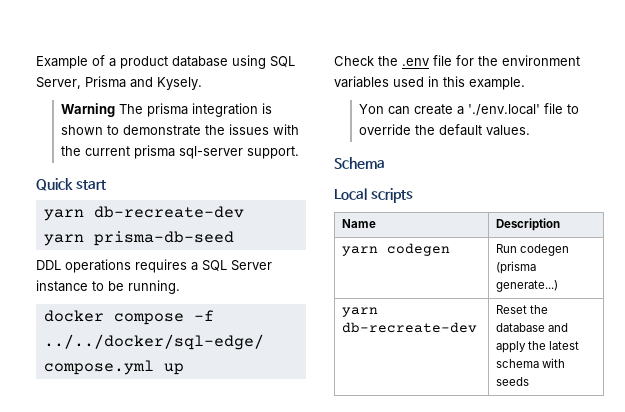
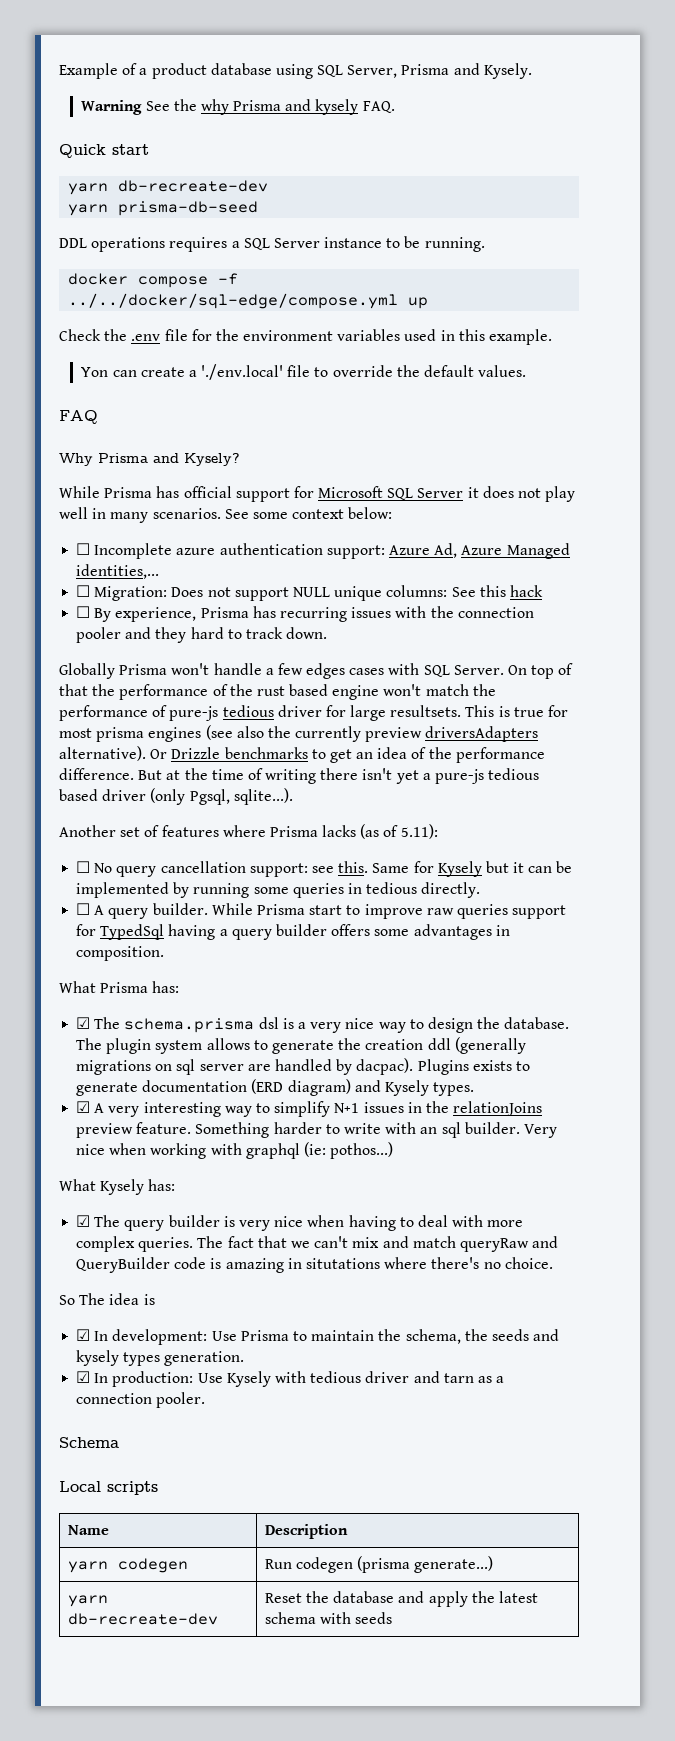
- Warning The prisma integration is shown to demonstrate the issues with the current prisma sql-server support.
+ Warning See the why Prisma and kysely FAQ.
+ FAQ
+ Why Prisma and Kysely?
+ While Prisma has official support for Microsoft SQL Server it does not play well in many scenarios. See some context below:
+ ☐ Incomplete azure authentication support: Azure Ad, Azure Managed identities,...
+ ☐ Migration: Does not support NULL unique columns: See this hack
+ ☐ By experience, Prisma has recurring issues with the connection pooler and they hard to track down.
+ Globally Prisma won't handle a few edges cases with SQL Server. On top of that the performance of the rust based engine won't match the performance of pure-js tedious driver for large resultsets. This is true for most prisma engines (see also the currently preview driversAdapters alternative). Or Drizzle benchmarks to get an idea of the performance difference. But at the time of writing there isn't yet a pure-js tedious based driver (only Pgsql, sqlite...).
+ Another set of features where Prisma lacks (as of 5.11):
+ ☐ No query cancellation support: see this. Same for Kysely but it can be implemented by running some queries in tedious directly.
+ ☐ A query builder. While Prisma start to improve raw queries support for TypedSql having a query builder offers some advantages in composition.
+ What Prisma has:
+ ☑ The schema.prisma dsl is a very nice way to design the database. The plugin system allows to generate the creation ddl (generally migrations on sql server are handled by dacpac). Plugins exists to generate documentation (ERD diagram) and Kysely types.
+ ☑ A very interesting way to simplify N+1 issues in the relationJoins preview feature. Something harder to write with an sql builder. Very nice when working with graphql (ie: pothos...)
+ What Kysely has:
+ ☑ The query builder is very nice when having to deal with more complex queries. The fact that we can't mix and match queryRaw and QueryBuilder code is amazing in situtations where there's no choice.
+ So The idea is
+ ☑ In development: Use Prisma to maintain the schema, the seeds and kysely types generation.
+ ☑ In production: Use Kysely with tedious driver and tarn as a connection pooler.

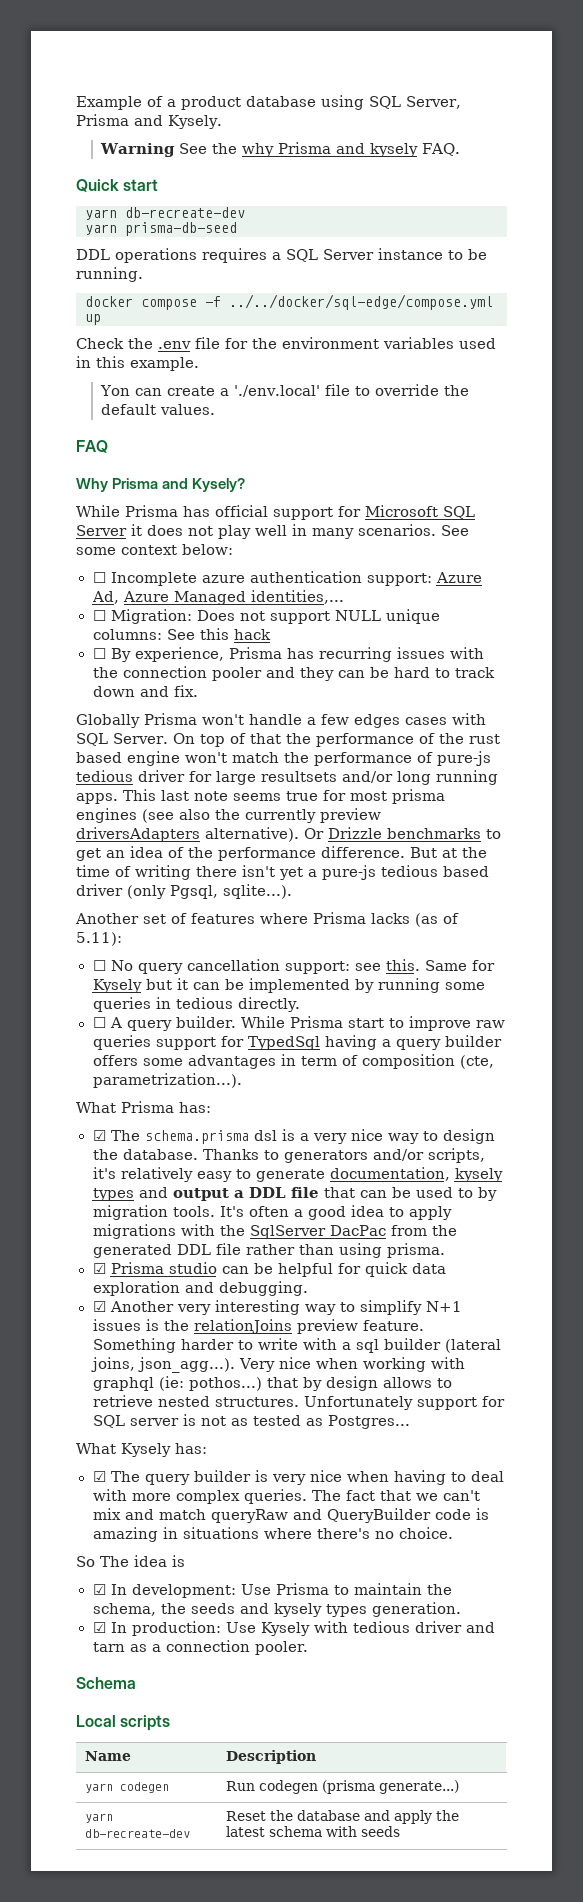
- ☐ By experience, Prisma has recurring issues with the connection pooler and they hard to track down.
+ ☐ By experience, Prisma has recurring issues with the connection pooler and they can be hard to track down and fix.
- On top of that the performance of the rust based engine won't match the performance of pure-js tedious driver for large resultsets. This is true for most prisma engines (see also the currently preview driversAdapters alternative).
+ On top of that the performance of the rust based engine won't match the performance of pure-js tedious driver for large resultsets and/or long running apps. This last note seems true for most prisma engines (see also the currently preview driversAdapters alternative).
- While Prisma start to improve raw queries support for TypedSql having a query builder offers some advantages in composition.
+ While Prisma start to improve raw queries support for TypedSql having a query builder offers some advantages in term of composition (cte, parametrization...).
- The plugin system allows to generate the creation ddl (generally migrations on sql server are handled by dacpac). Plugins exists to generate documentation (ERD diagram) and Kysely types.
- ☑ A very interesting way to simplify N+1 issues in the relationJoins preview feature.
+ Thanks to generators and/or scripts, it's relatively easy to generate documentation, kysely types and output a DDL file that can be used to by migration tools. It's often a good idea to apply migrations with the SqlServer DacPac from the generated DDL file rather than using prisma.
+ ☑ Prisma studio can be helpful for quick data exploration and debugging.
+ ☑ Another very interesting way to simplify N+1 issues is the relationJoins preview feature.
- Something harder to write with an sql builder. Very nice when working with graphql (ie: pothos...)
+ Something harder to write with a sql builder (lateral joins, json_agg...). Very nice when working with graphql (ie: pothos...) that by design allows to retrieve nested structures. Unfortunately support for SQL server is not as tested as Postgres...
- The fact that we can't mix and match queryRaw and QueryBuilder code is amazing in situtations where there's no choice.
+ The fact that we can't mix and match queryRaw and QueryBuilder code is amazing in situations where there's no choice.

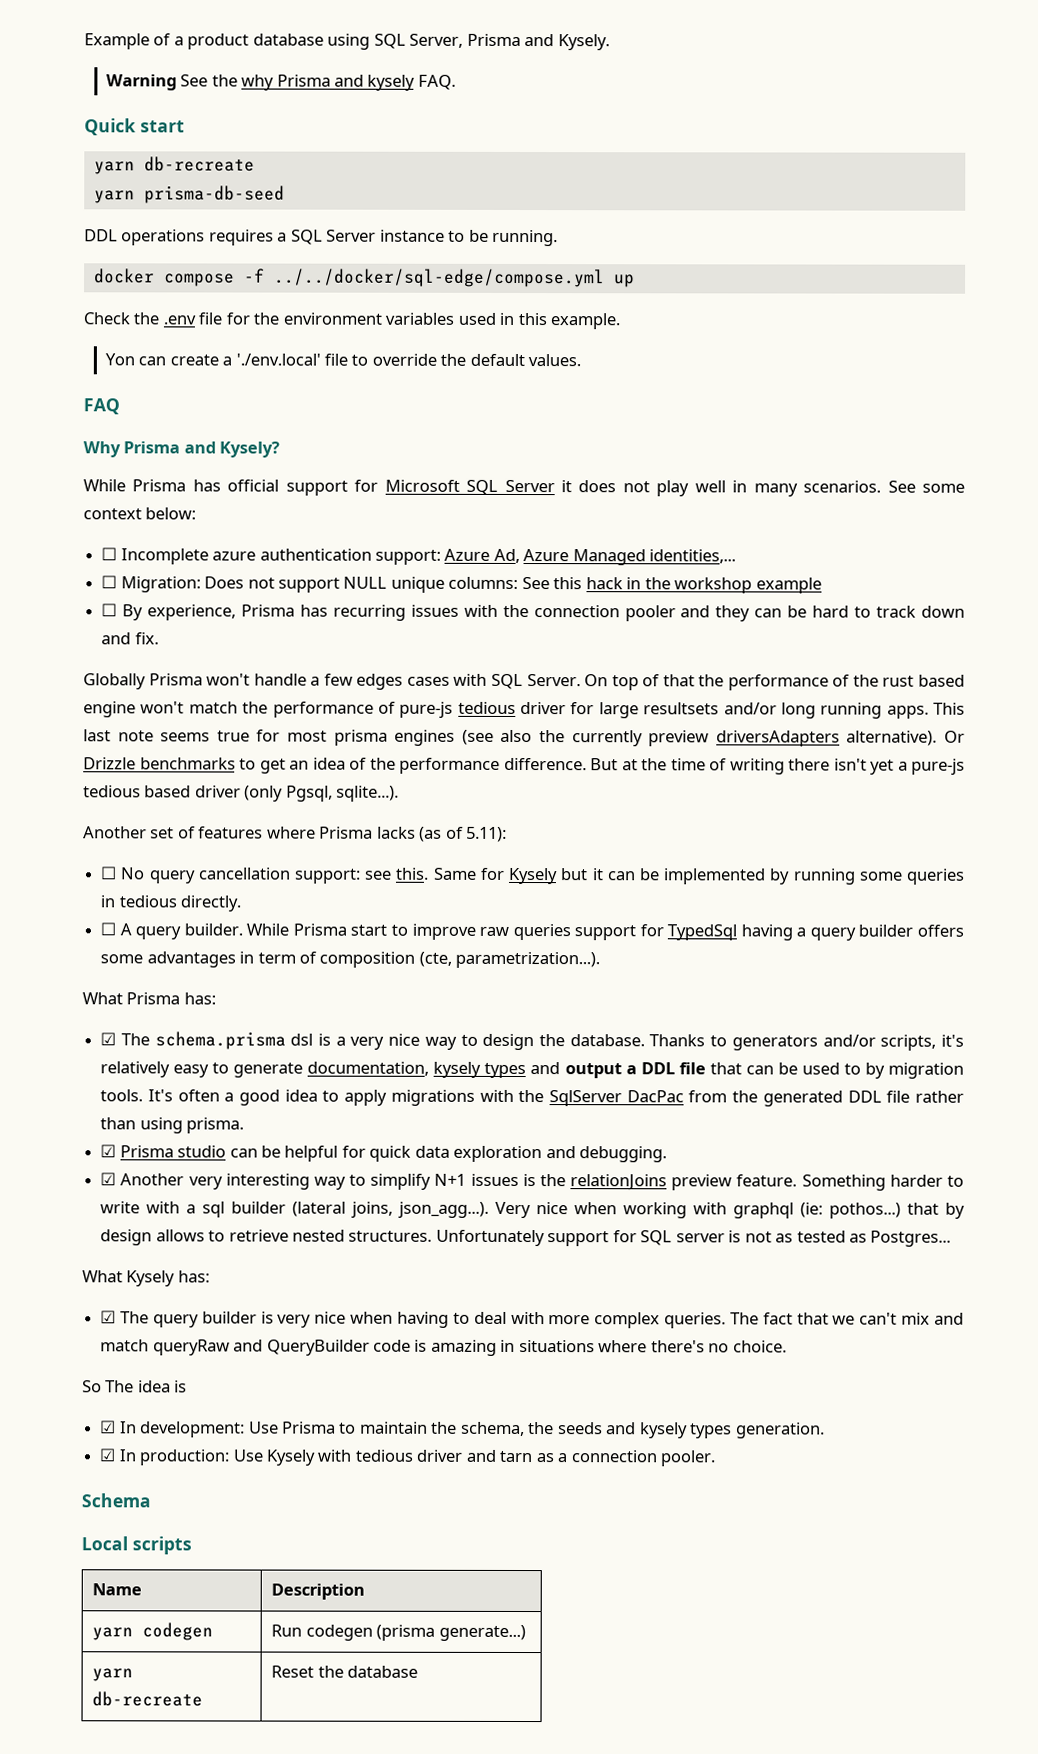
  Quick start
- yarn db-recreate-dev
+ yarn db-recreate
- ☐ Migration: Does not support NULL unique columns: See this hack
+ ☐ Migration: Does not support NULL unique columns: See this hack in the workshop example
- yarn db-recreate-dev | Reset the database and apply the latest schema with seeds
+ yarn db-recreate | Reset the database

